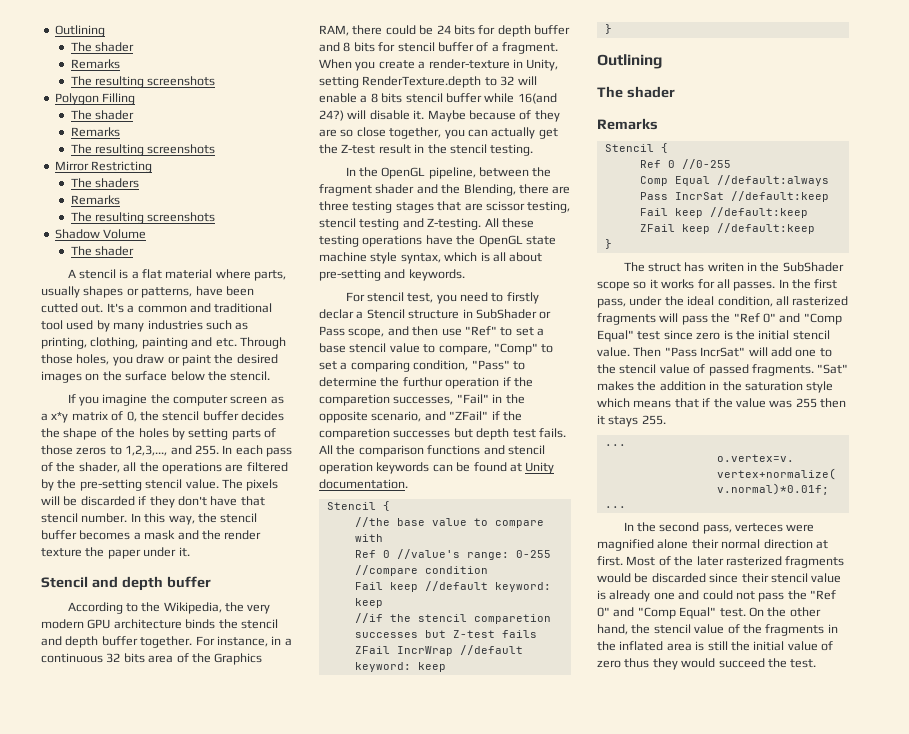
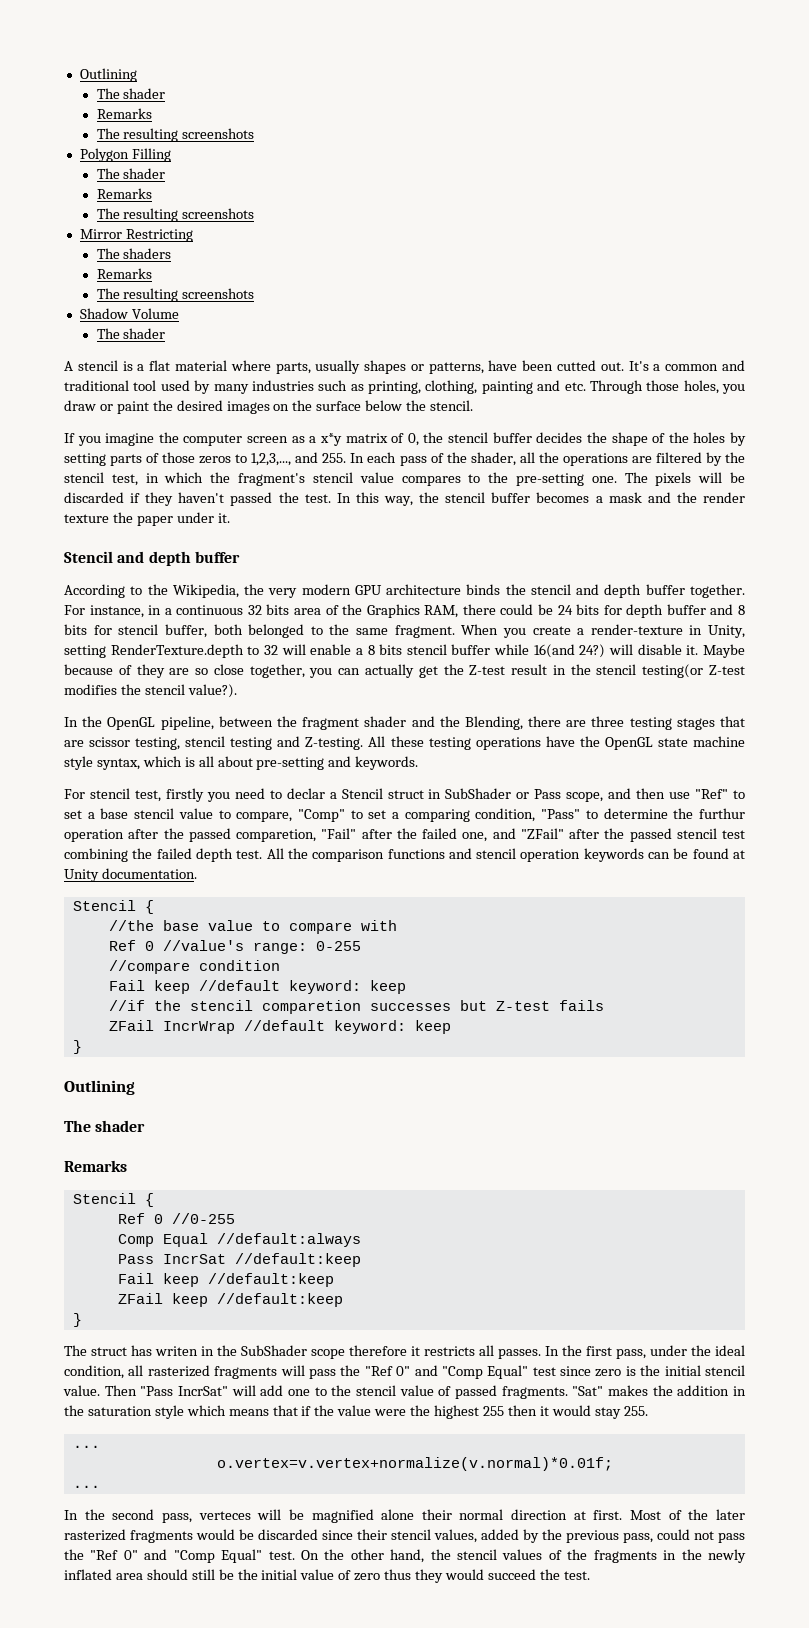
- If you imagine the computer screen as a x*y matrix of 0, the stencil buffer decides the shape of the holes by setting parts of those zeros to 1,2,3,..., and 255. In each pass of the shader, all the operations are filtered by the pre-setting stencil value.
+ If you imagine the computer screen as a x*y matrix of 0, the stencil buffer decides the shape of the holes by setting parts of those zeros to 1,2,3,..., and 255. In each pass of the shader, all the operations are filtered by the stencil test, in which the fragment's stencil value compares to the pre-setting one.
- The pixels will be discarded if they don't have that stencil number.
+ The pixels will be discarded if they haven't passed the test.
- For instance, in a continuous 32 bits area of the Graphics RAM, there could be 24 bits for depth buffer and 8 bits for stencil buffer of a fragment.
+ For instance, in a continuous 32 bits area of the Graphics RAM, there could be 24 bits for depth buffer and 8 bits for stencil buffer, both belonged to the same fragment.
- Maybe because of they are so close together, you can actually get the Z-test result in the stencil testing.
+ Maybe because of they are so close together, you can actually get the Z-test result in the stencil testing(or Z-test modifies the stencil value?).
- For stencil test, you need to firstly declar a Stencil structure in SubShader or Pass scope, and then use "Ref" to set a base stencil value to compare, "Comp" to set a comparing condition, "Pass" to determine the furthur operation if the comparetion successes, "Fail" in the opposite scenario, and "ZFail" if the comparetion successes but depth test fails.
+ For stencil test, firstly you need to declar a Stencil struct in SubShader or Pass scope, and then use "Ref" to set a base stencil value to compare, "Comp" to set a comparing condition, "Pass" to determine the furthur operation after the passed comparetion, "Fail" after the failed one, and "ZFail" after the passed stencil test combining the failed depth test.
- The struct has writen in the SubShader scope so it works for all passes.
+ The struct has writen in the SubShader scope therefore it restricts all passes.
- "Sat" makes the addition in the saturation style which means that if the value was 255 then it stays 255.
+ "Sat" makes the addition in the saturation style which means that if the value were the highest 255 then it would stay 255.
- In the second pass, verteces were magnified alone their normal direction at first.
+ In the second pass, verteces will be magnified alone their normal direction at first.
- Most of the later rasterized fragments would be discarded since their stencil value is already one and could not pass the "Ref 0" and "Comp Equal" test.
+ Most of the later rasterized fragments would be discarded since their stencil values, added by the previous pass, could not pass the "Ref 0" and "Comp Equal" test.
- On the other hand, the stencil value of the fragments in the inflated area is still the initial value of zero thus they would succeed the test.
+ On the other hand, the stencil values of the fragments in the newly inflated area should still be the initial value of zero thus they would succeed the test.

